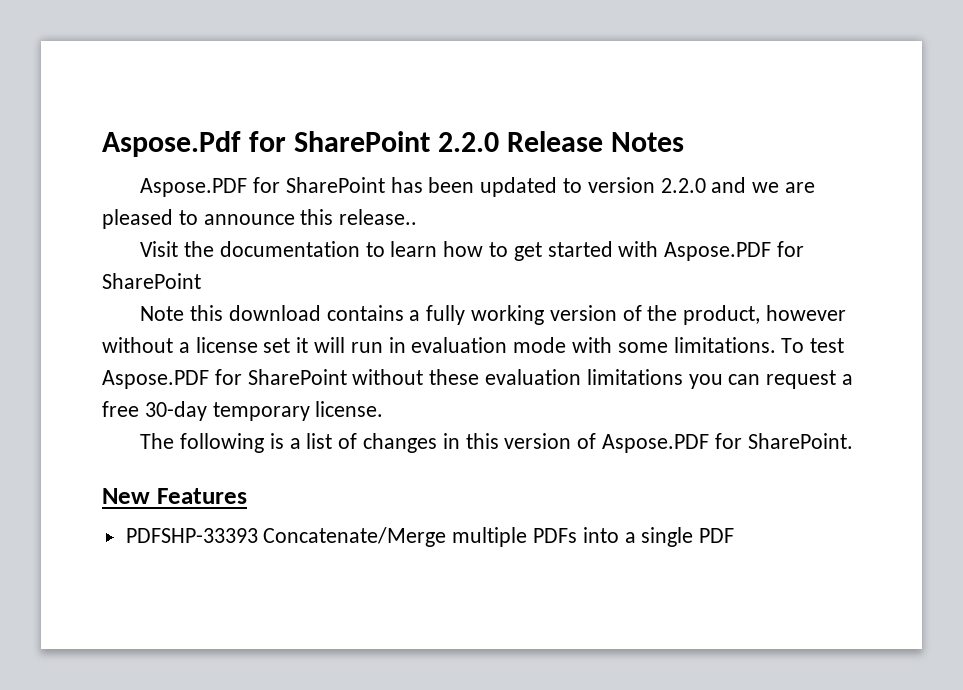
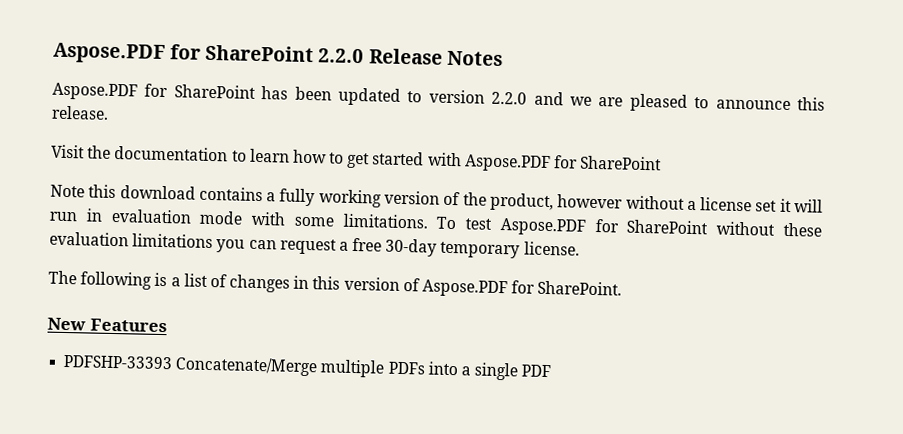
- Aspose.Pdf for SharePoint 2.2.0 Release Notes
+ Aspose.PDF for SharePoint 2.2.0 Release Notes
- Aspose.PDF for SharePoint has been updated to version 2.2.0 and we are pleased to announce this release..
+ Aspose.PDF for SharePoint has been updated to version 2.2.0 and we are pleased to announce this release.

